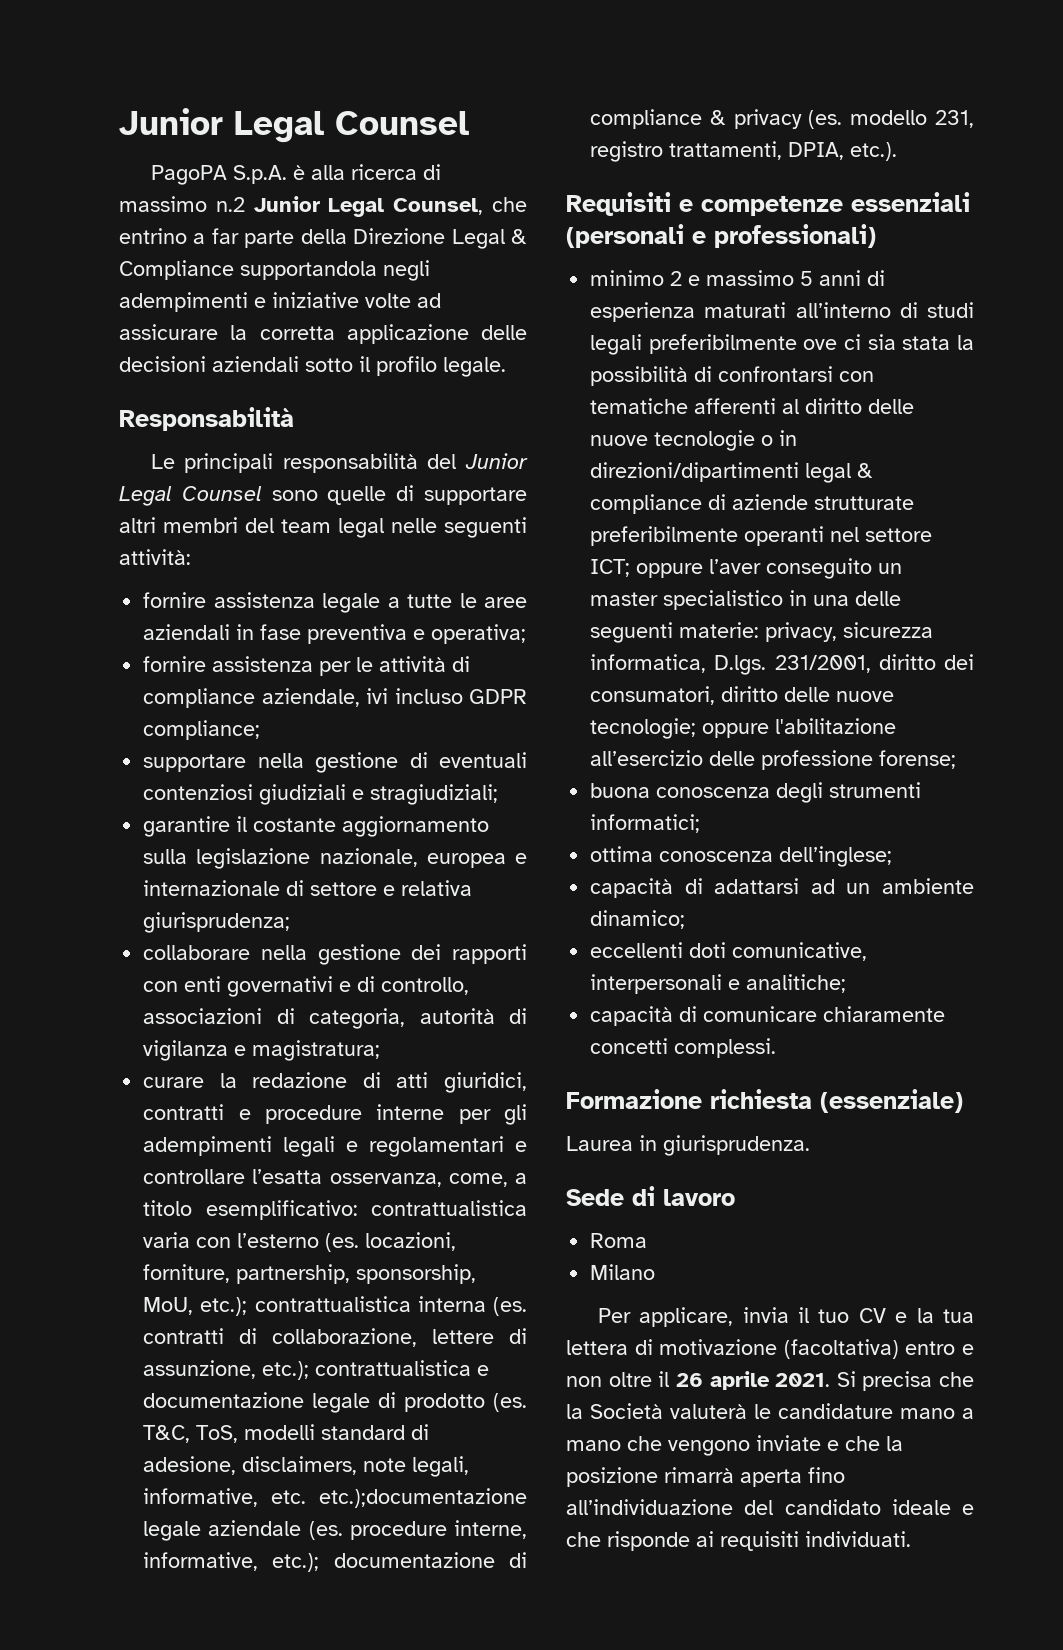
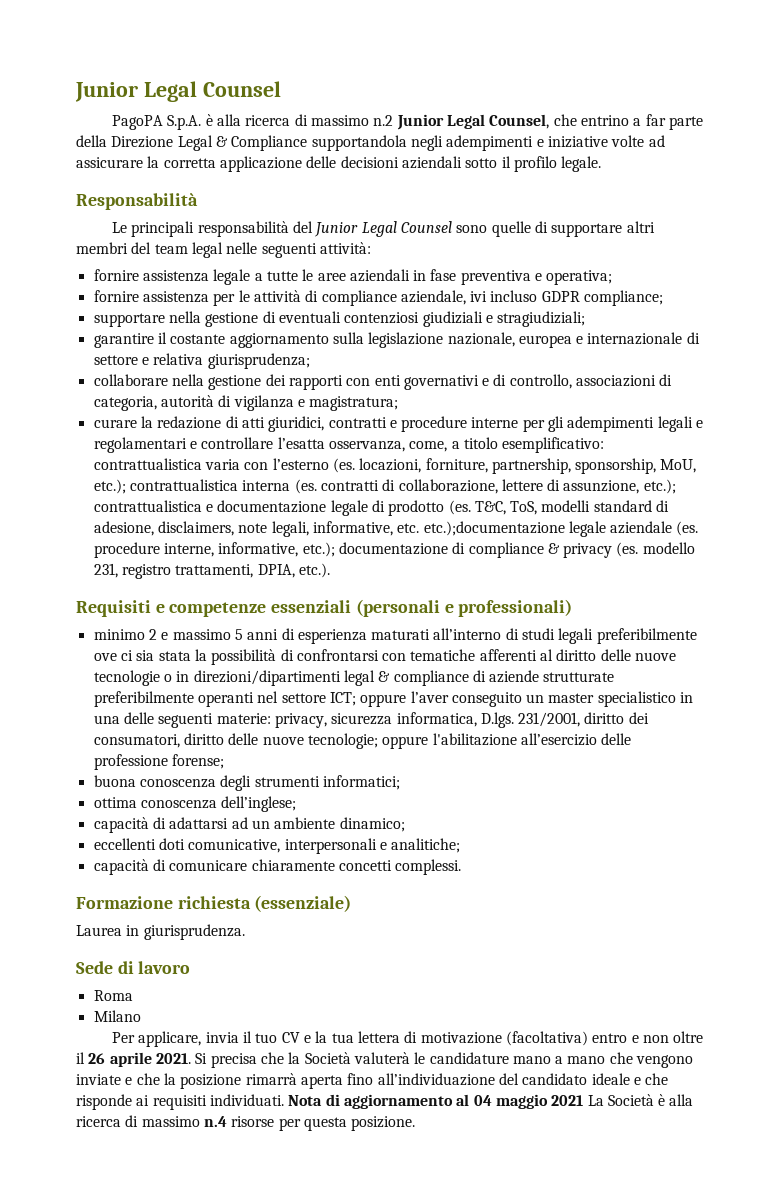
+ Nota di aggiornamento al 04 maggio 2021 La Società è alla ricerca di massimo n.4 risorse per questa posizione.

